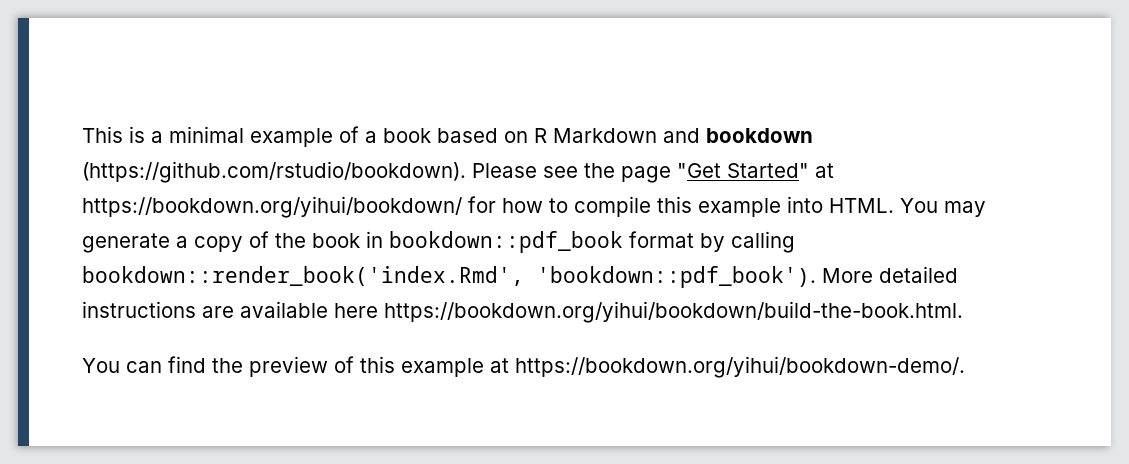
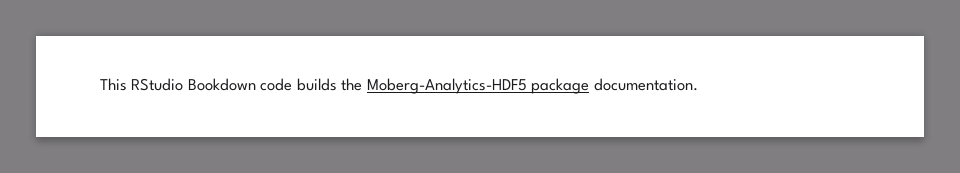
- This is a minimal example of a book based on R Markdown and bookdown (https://github.com/rstudio/bookdown). Please see the page "Get Started" at https://bookdown.org/yihui/bookdown/ for how to compile this example into HTML. You may generate a copy of the book in bookdown::pdf_book format by calling bookdown::render_book('index.Rmd', 'bookdown::pdf_book'). More detailed instructions are available here https://bookdown.org/yihui/bookdown/build-the-book.html.
- You can find the preview of this example at https://bookdown.org/yihui/bookdown-demo/.
+ This RStudio Bookdown code builds the Moberg-Analytics-HDF5 package documentation.

